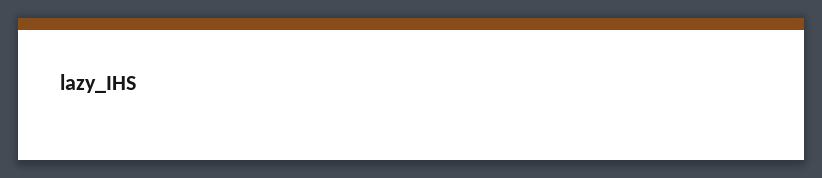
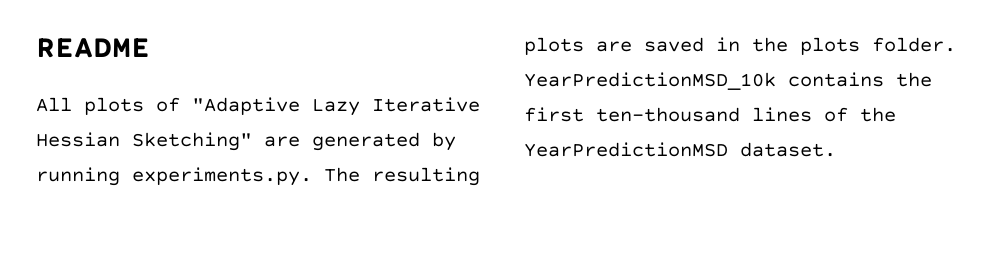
- lazy_IHS
+ README
+ All plots of "Adaptive Lazy Iterative Hessian Sketching" are generated by running experiments.py. The resulting plots are saved in the plots folder. YearPredictionMSD_10k contains the first ten-thousand lines of the YearPredictionMSD dataset.

